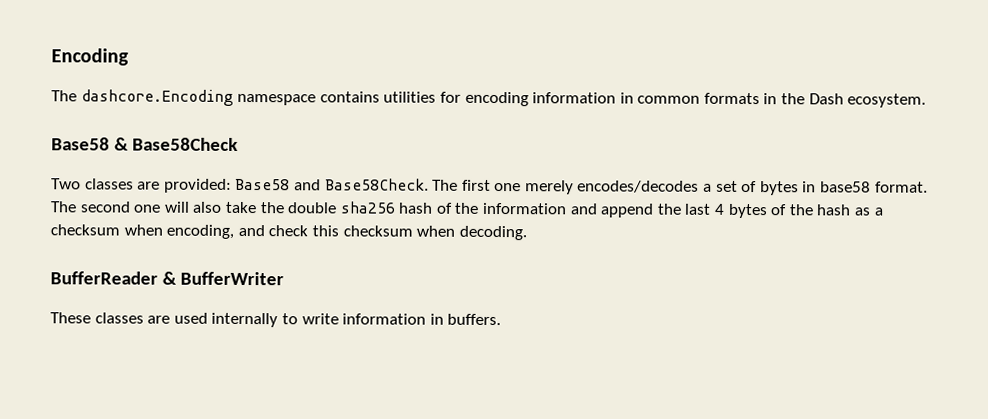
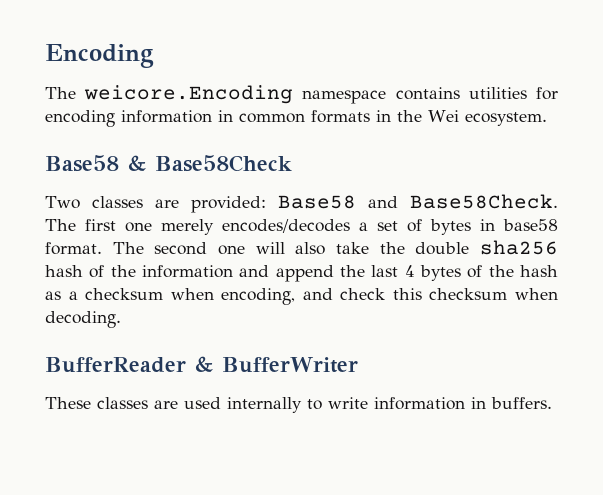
- The dashcore.Encoding namespace contains utilities for encoding information in common formats in the Dash ecosystem.
+ The weicore.Encoding namespace contains utilities for encoding information in common formats in the Wei ecosystem.

